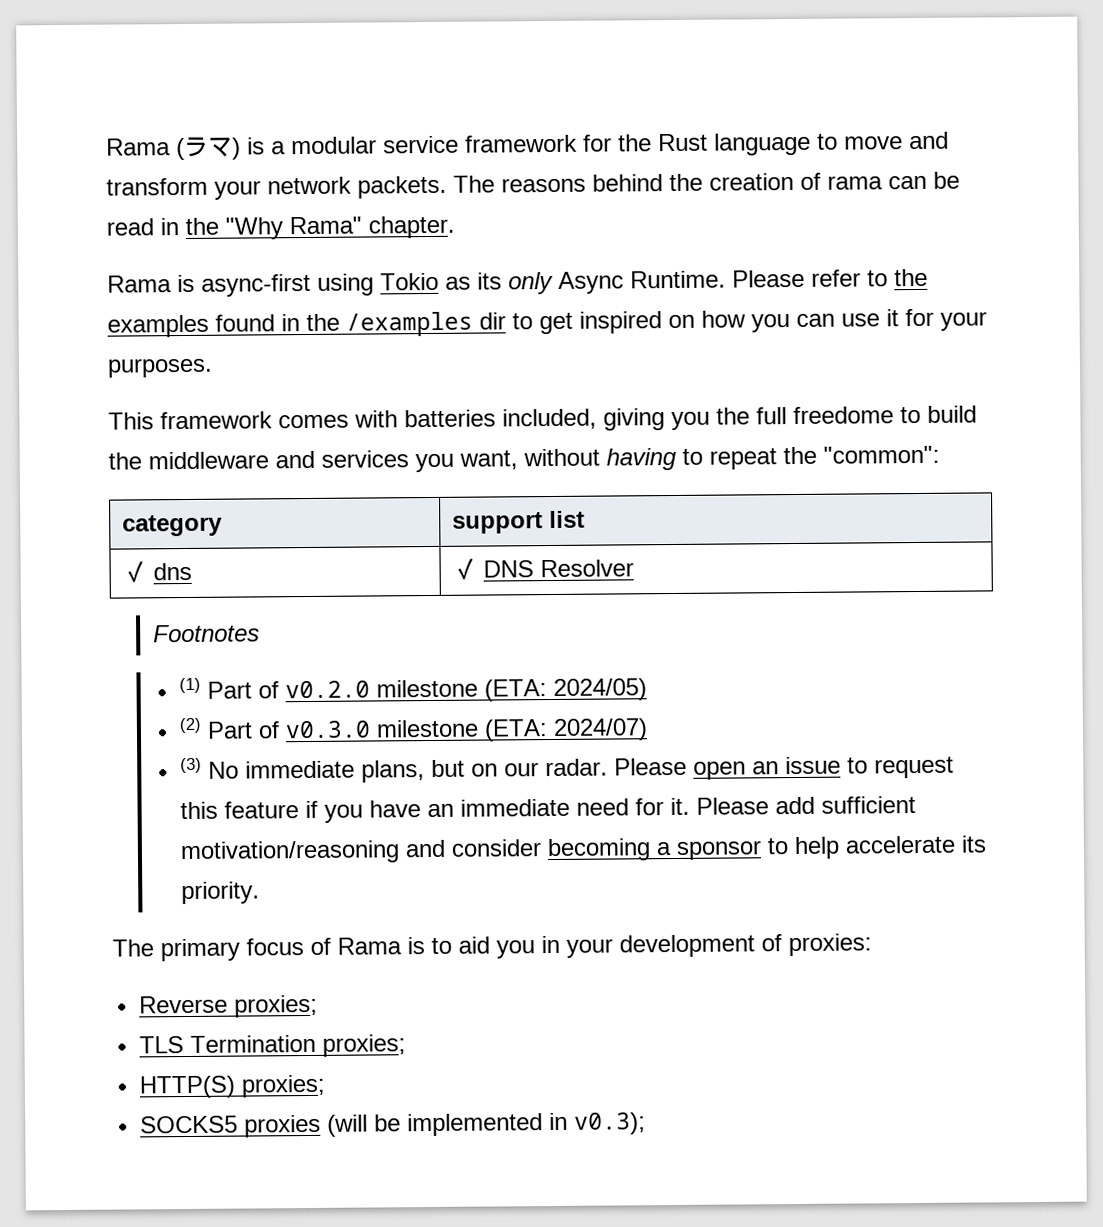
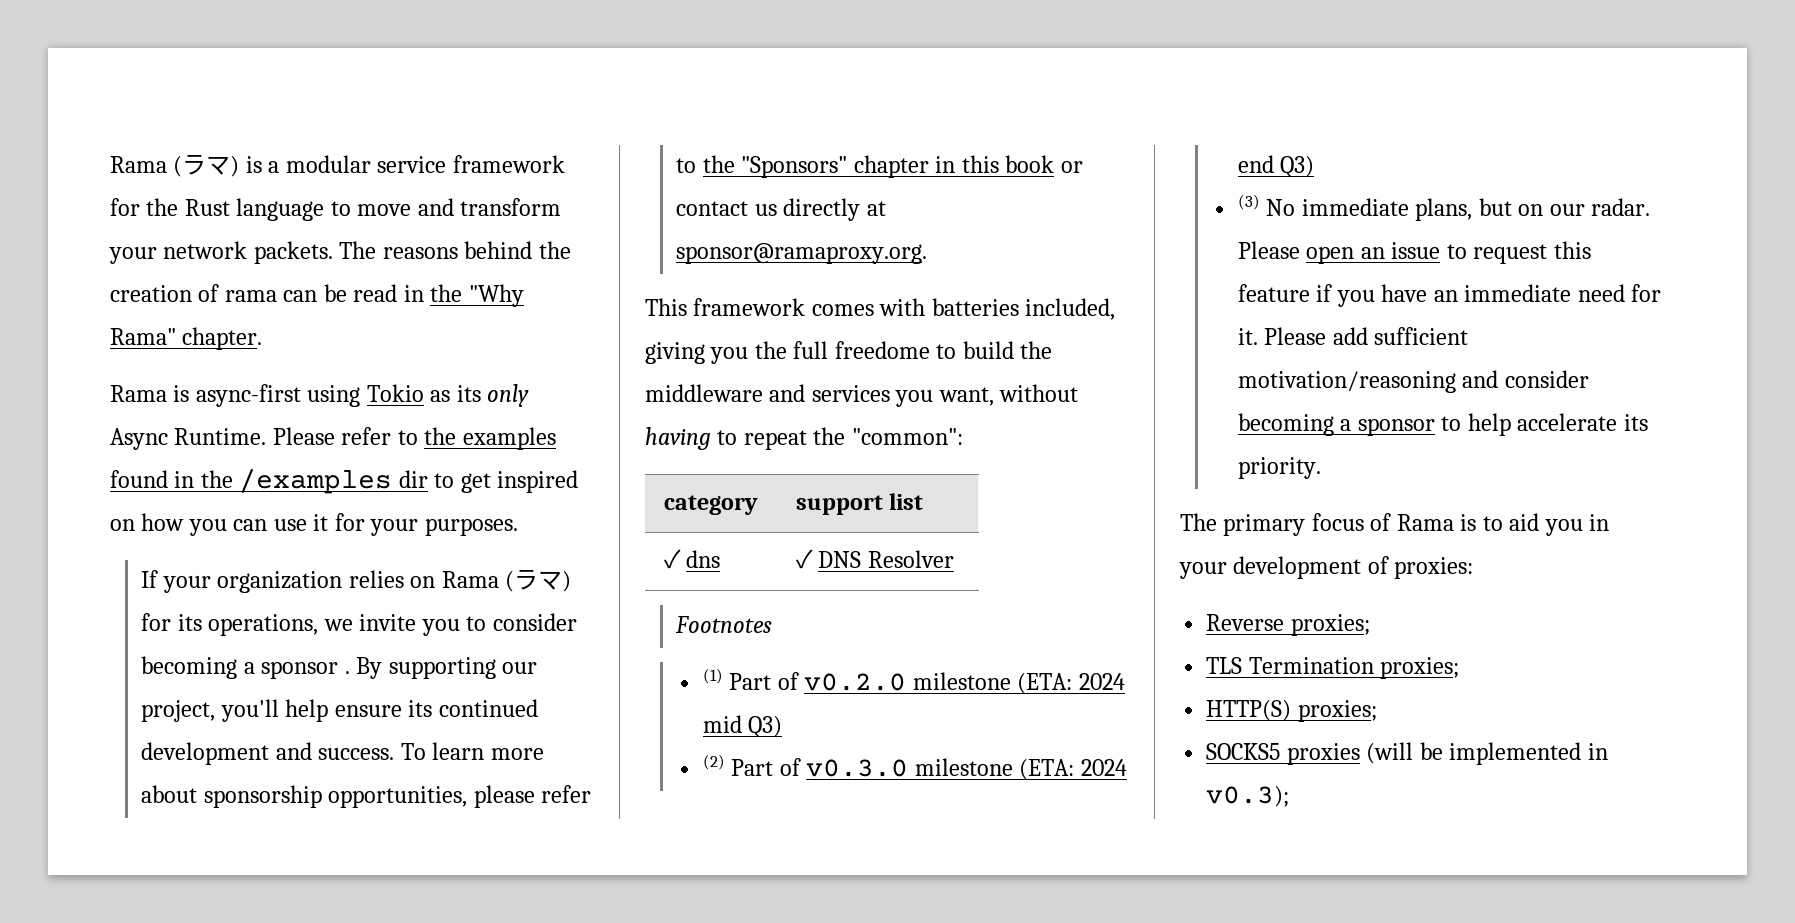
+ If your organization relies on Rama (ラマ) for its operations, we invite you to consider becoming a sponsor . By supporting our project, you'll help ensure its continued development and success. To learn more about sponsorship opportunities, please refer to the "Sponsors" chapter in this book or contact us directly at sponsor@ramaproxy.org.
- (1) Part of v0.2.0 milestone (ETA: 2024/05)
+ (1) Part of v0.2.0 milestone (ETA: 2024 mid Q3)
- (2) Part of v0.3.0 milestone (ETA: 2024/07)
+ (2) Part of v0.3.0 milestone (ETA: 2024 end Q3)

